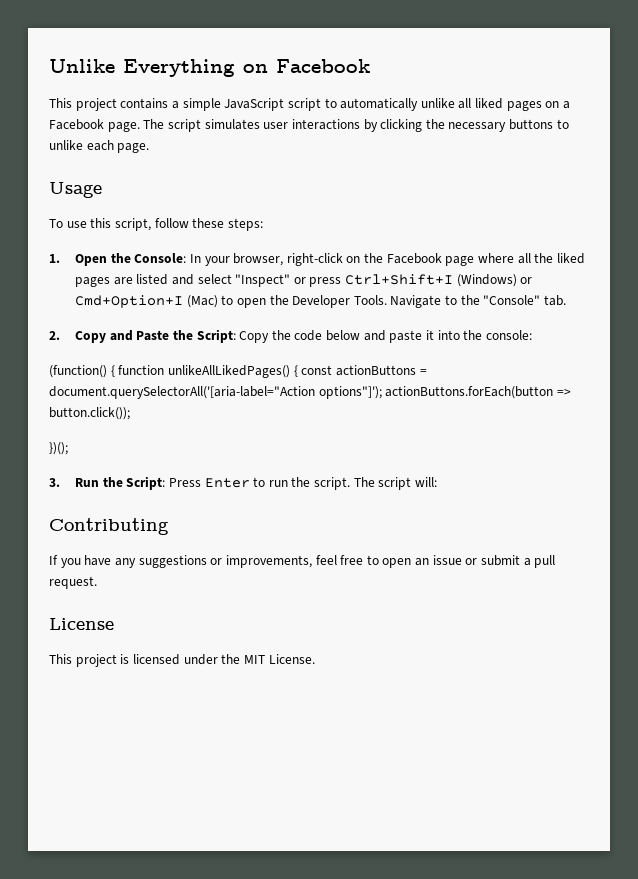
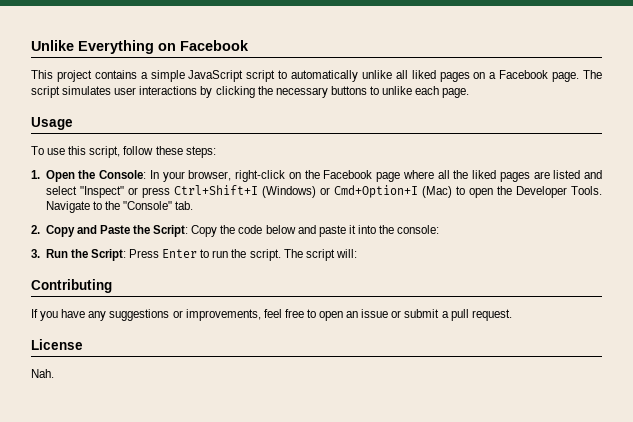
- (function() { function unlikeAllLikedPages() { const actionButtons = document.querySelectorAll('[aria-label="Action options"]'); actionButtons.forEach(button => button.click());
- })();
- This project is licensed under the MIT License.
+ Nah.

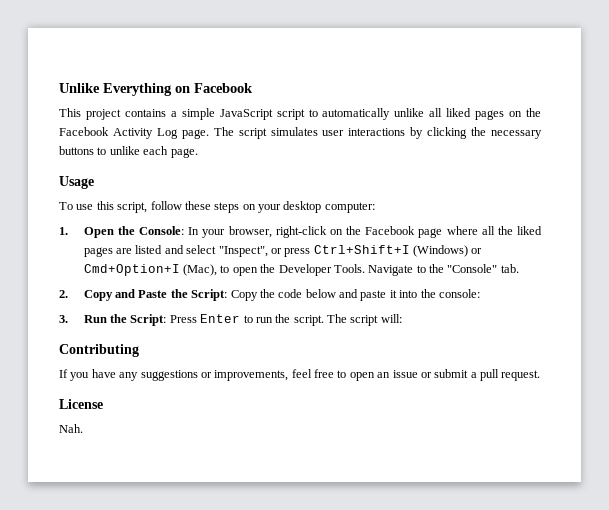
- This project contains a simple JavaScript script to automatically unlike all liked pages on a Facebook page.
+ This project contains a simple JavaScript script to automatically unlike all liked pages on the Facebook Activity Log page.
- To use this script, follow these steps:
+ To use this script, follow these steps on your desktop computer:
- 1. Open the Console: In your browser, right-click on the Facebook page where all the liked pages are listed and select "Inspect" or press Ctrl+Shift+I (Windows) or Cmd+Option+I (Mac) to open the Developer Tools.
+ 1. Open the Console: In your browser, right-click on the Facebook page where all the liked pages are listed and select "Inspect", or press Ctrl+Shift+I (Windows) or Cmd+Option+I (Mac), to open the Developer Tools.

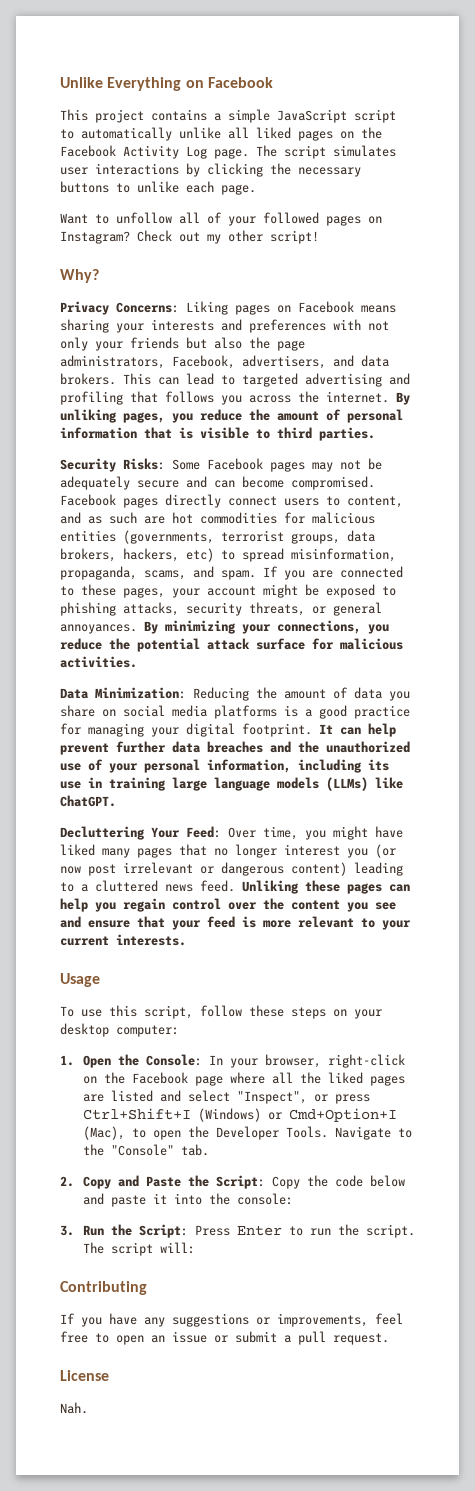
+ Want to unfollow all of your followed pages on Instagram? Check out my other script!
+ Why?
+ Privacy Concerns: Liking pages on Facebook means sharing your interests and preferences with not only your friends but also the page administrators, Facebook, advertisers, and data brokers. This can lead to targeted advertising and profiling that follows you across the internet. By unliking pages, you reduce the amount of personal information that is visible to third parties.
+ Security Risks: Some Facebook pages may not be adequately secure and can become compromised. Facebook pages directly connect users to content, and as such are hot commodities for malicious entities (governments, terrorist groups, data brokers, hackers, etc) to spread misinformation, propaganda, scams, and spam. If you are connected to these pages, your account might be exposed to phishing attacks, security threats, or general annoyances. By minimizing your connections, you reduce the potential attack surface for malicious activities.
+ Data Minimization: Reducing the amount of data you share on social media platforms is a good practice for managing your digital footprint. It can help prevent further data breaches and the unauthorized use of your personal information, including its use in training large language models (LLMs) like ChatGPT.
+ Decluttering Your Feed: Over time, you might have liked many pages that no longer interest you (or now post irrelevant or dangerous content) leading to a cluttered news feed. Unliking these pages can help you regain control over the content you see and ensure that your feed is more relevant to your current interests.

